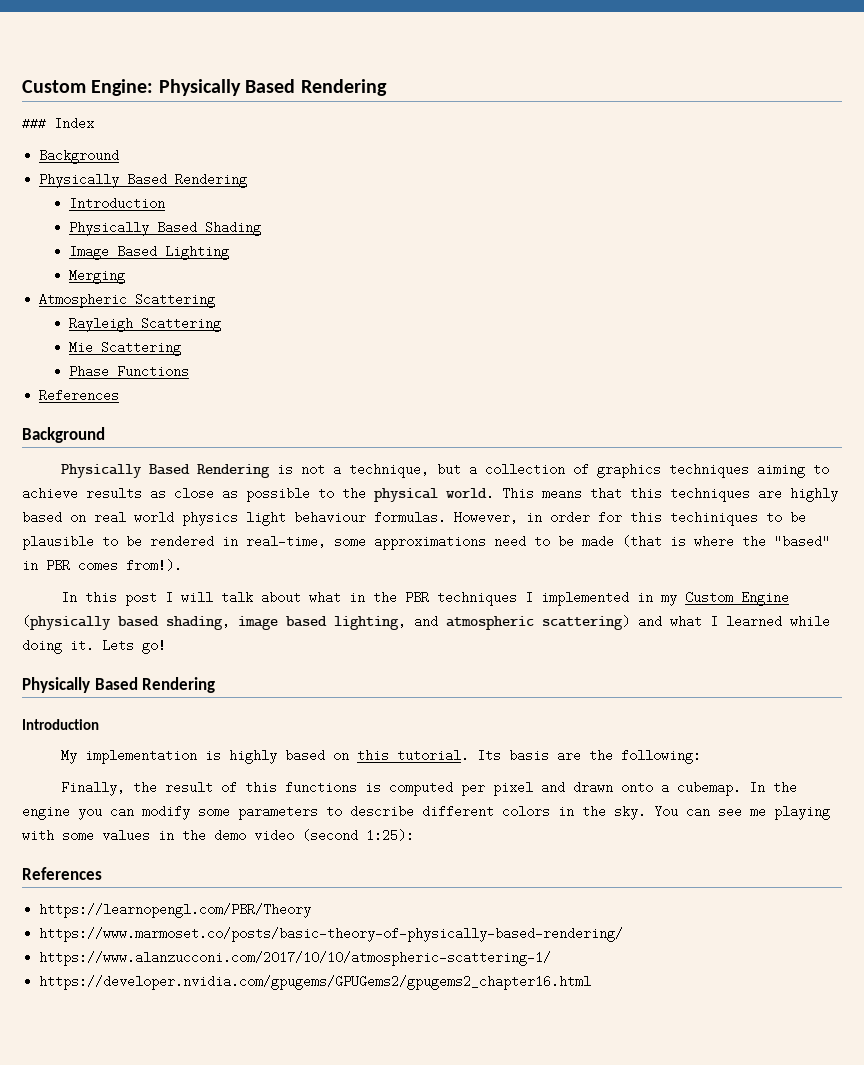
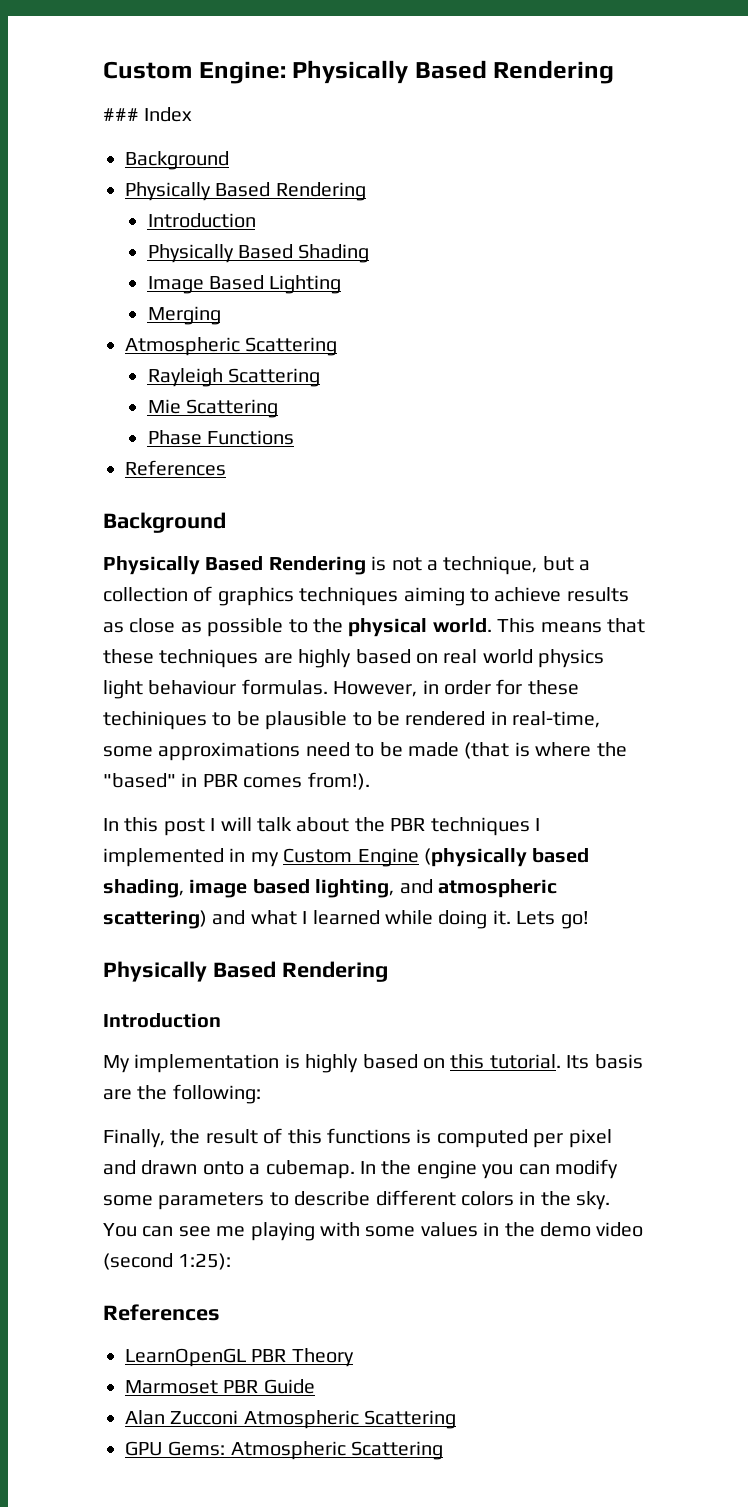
- This means that this techniques are highly based on real world physics light behaviour formulas.
+ This means that these techniques are highly based on real world physics light behaviour formulas.
- However, in order for this techiniques to be plausible to be rendered in real-time, some approximations need to be made (that is where the "based" in PBR comes from!).
+ However, in order for these techiniques to be plausible to be rendered in real-time, some approximations need to be made (that is where the "based" in PBR comes from!).
- In this post I will talk about what in the PBR techniques I implemented in my Custom Engine (physically based shading, image based lighting, and atmospheric scattering) and what I learned while doing it.
+ In this post I will talk about the PBR techniques I implemented in my Custom Engine (physically based shading, image based lighting, and atmospheric scattering) and what I learned while doing it.
- https://learnopengl.com/PBR/Theory
- https://www.marmoset.co/posts/basic-theory-of-physically-based-rendering/
- https://www.alanzucconi.com/2017/10/10/atmospheric-scattering-1/
- https://developer.nvidia.com/gpugems/GPUGems2/gpugems2_chapter16.html
+ LearnOpenGL PBR Theory
+ Marmoset PBR Guide
+ Alan Zucconi Atmospheric Scattering
+ GPU Gems: Atmospheric Scattering

